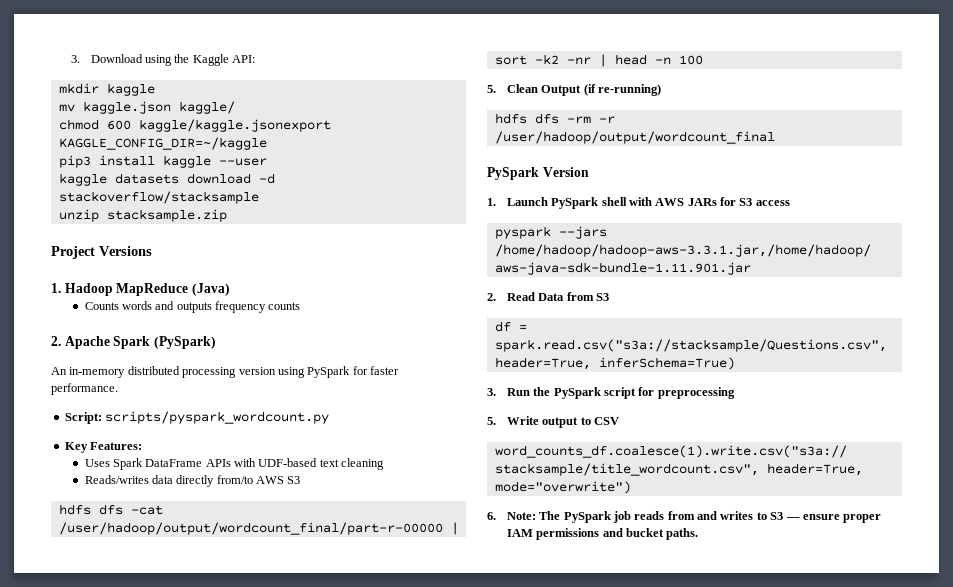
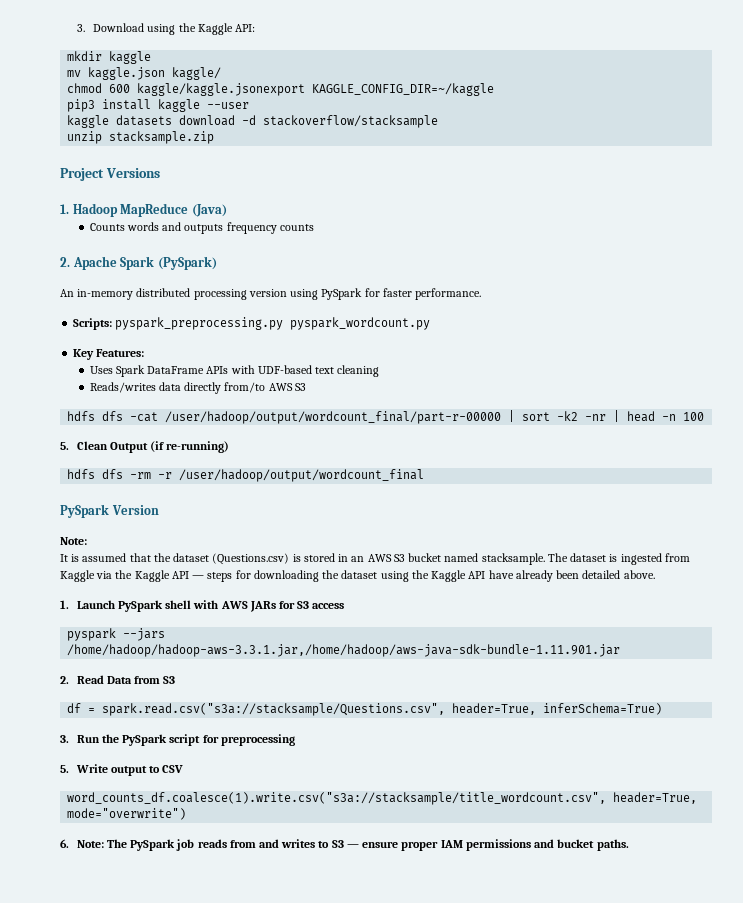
- Script: scripts/pyspark_wordcount.py
+ Scripts: pyspark_preprocessing.py pyspark_wordcount.py
  PySpark Version
+ Note:
+ It is assumed that the dataset (Questions.csv) is stored in an AWS S3 bucket named stacksample. The dataset is ingested from Kaggle via the Kaggle API — steps for downloading the dataset using the Kaggle API have already been detailed above.

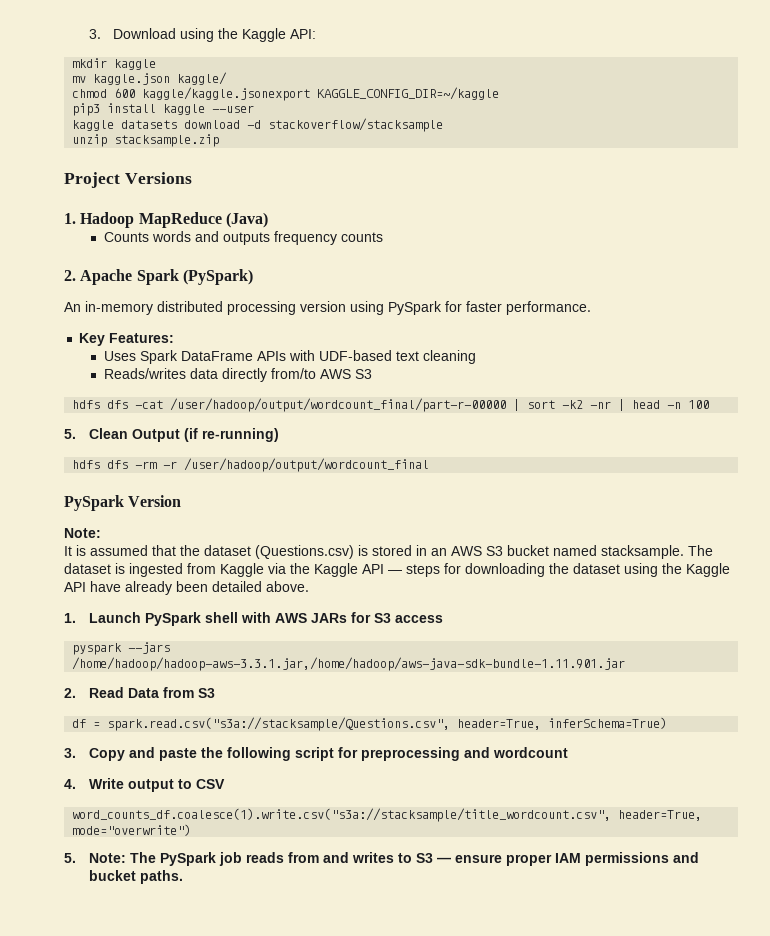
- Scripts: pyspark_preprocessing.py pyspark_wordcount.py
- 3. Run the PySpark script for preprocessing
- 5. Write output to CSV
+ 3. Copy and paste the following script for preprocessing and wordcount
+ 4. Write output to CSV
- 6. Note: The PySpark job reads from and writes to S3 — ensure proper IAM permissions and bucket paths.
+ 5. Note: The PySpark job reads from and writes to S3 — ensure proper IAM permissions and bucket paths.

